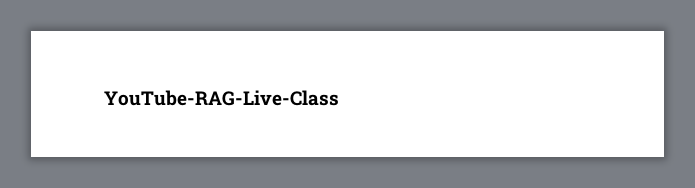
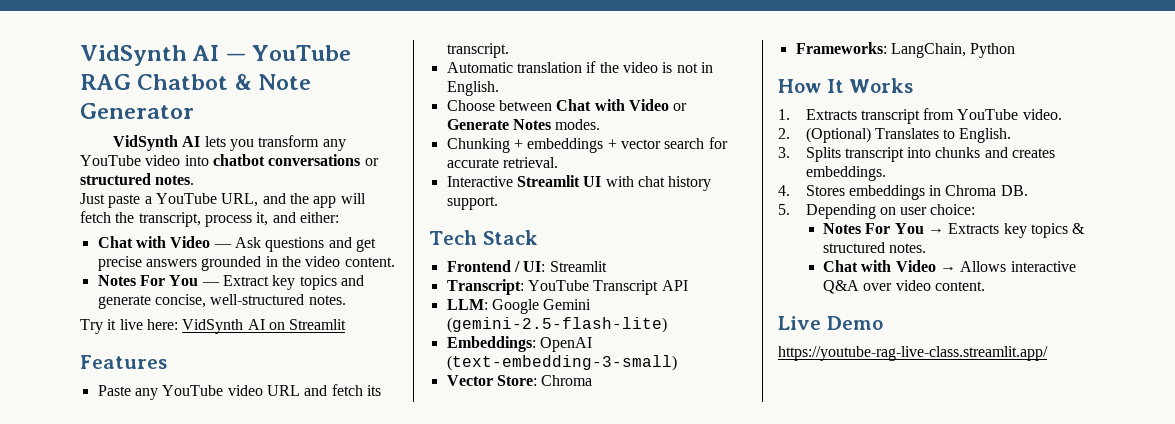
- YouTube-RAG-Live-Class
+ VidSynth AI — YouTube RAG Chatbot & Note Generator
+ VidSynth AI lets you transform any YouTube video into chatbot conversations or structured notes.
+ Just paste a YouTube URL, and the app will fetch the transcript, process it, and either:
+ Chat with Video — Ask questions and get precise answers grounded in the video content.
+ Notes For You — Extract key topics and generate concise, well-structured notes.
+ Try it live here: VidSynth AI on Streamlit
+ Features
+ Paste any YouTube video URL and fetch its transcript.
+ Automatic translation if the video is not in English.
+ Choose between Chat with Video or Generate Notes modes.
+ Chunking + embeddings + vector search for accurate retrieval.
+ Interactive Streamlit UI with chat history support.
+ Tech Stack
+ Frontend / UI: Streamlit
+ Transcript: YouTube Transcript API
+ LLM: Google Gemini (gemini-2.5-flash-lite)
+ Embeddings: OpenAI (text-embedding-3-small)
+ Vector Store: Chroma
+ Frameworks: LangChain, Python
+ How It Works
+ 1. Extracts transcript from YouTube video.
+ 2. (Optional) Translates to English.
+ 3. Splits transcript into chunks and creates embeddings.
+ 4. Stores embeddings in Chroma DB.
+ 5. Depending on user choice:
+ Notes For You → Extracts key topics & structured notes.
+ Chat with Video → Allows interactive Q&A over video content.
+ Live Demo
+ https://youtube-rag-live-class.streamlit.app/

